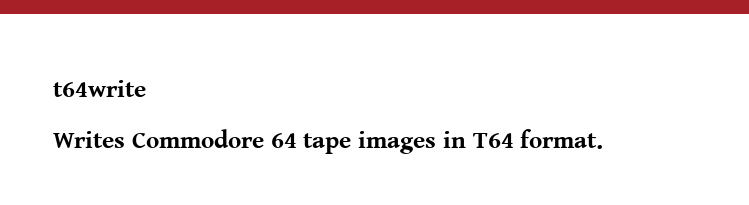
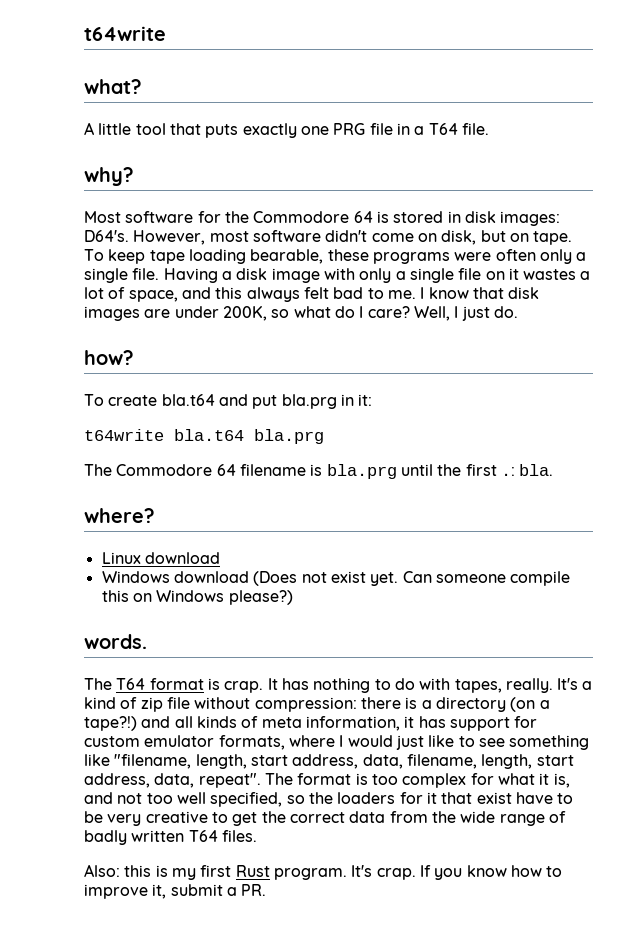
- Writes Commodore 64 tape images in T64 format.
+ what?
+ A little tool that puts exactly one PRG file in a T64 file.
+ why?
+ Most software for the Commodore 64 is stored in disk images: D64's. However, most software didn't come on disk, but on tape. To keep tape loading bearable, these programs were often only a single file. Having a disk image with only a single file on it wastes a lot of space, and this always felt bad to me. I know that disk images are under 200K, so what do I care? Well, I just do.
+ how?
+ To create bla.t64 and put bla.prg in it:
+ t64write bla.t64 bla.prg
+ The Commodore 64 filename is bla.prg until the first .: bla.
+ where?
+ Linux download
+ Windows download (Does not exist yet. Can someone compile this on Windows please?)
+ words.
+ The T64 format is crap. It has nothing to do with tapes, really. It's a kind of zip file without compression: there is a directory (on a tape?!) and all kinds of meta information, it has support for custom emulator formats, where I would just like to see something like "filename, length, start address, data, filename, length, start address, data, repeat". The format is too complex for what it is, and not too well specified, so the loaders for it that exist have to be very creative to get the correct data from the wide range of badly written T64 files.
+ Also: this is my first Rust program. It's crap. If you know how to improve it, submit a PR.

